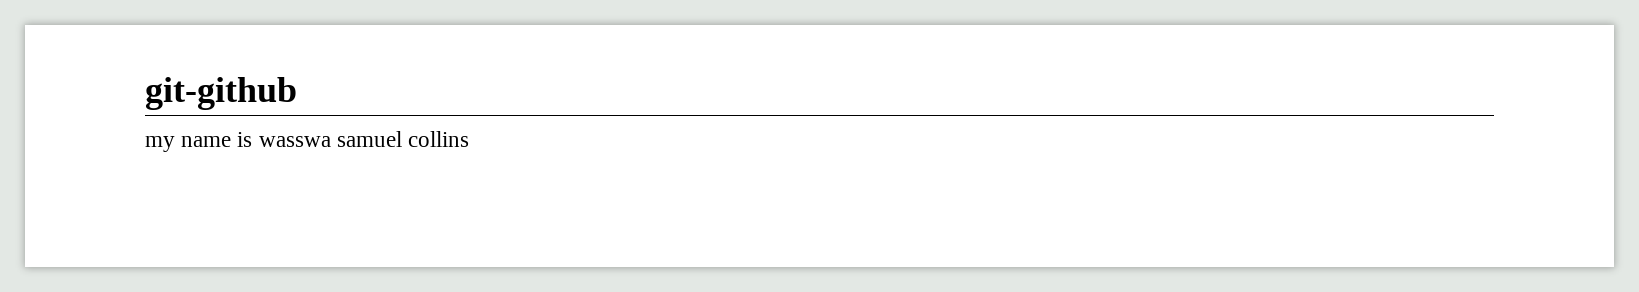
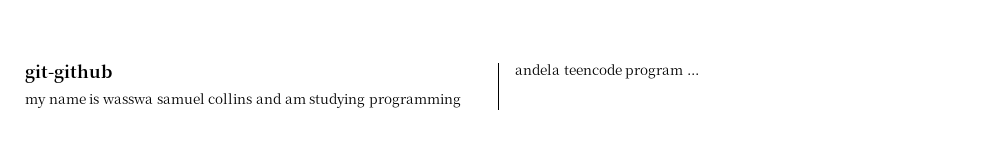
- my name is wasswa samuel collins
+ my name is wasswa samuel collins and am studying programming andela teencode program ...

